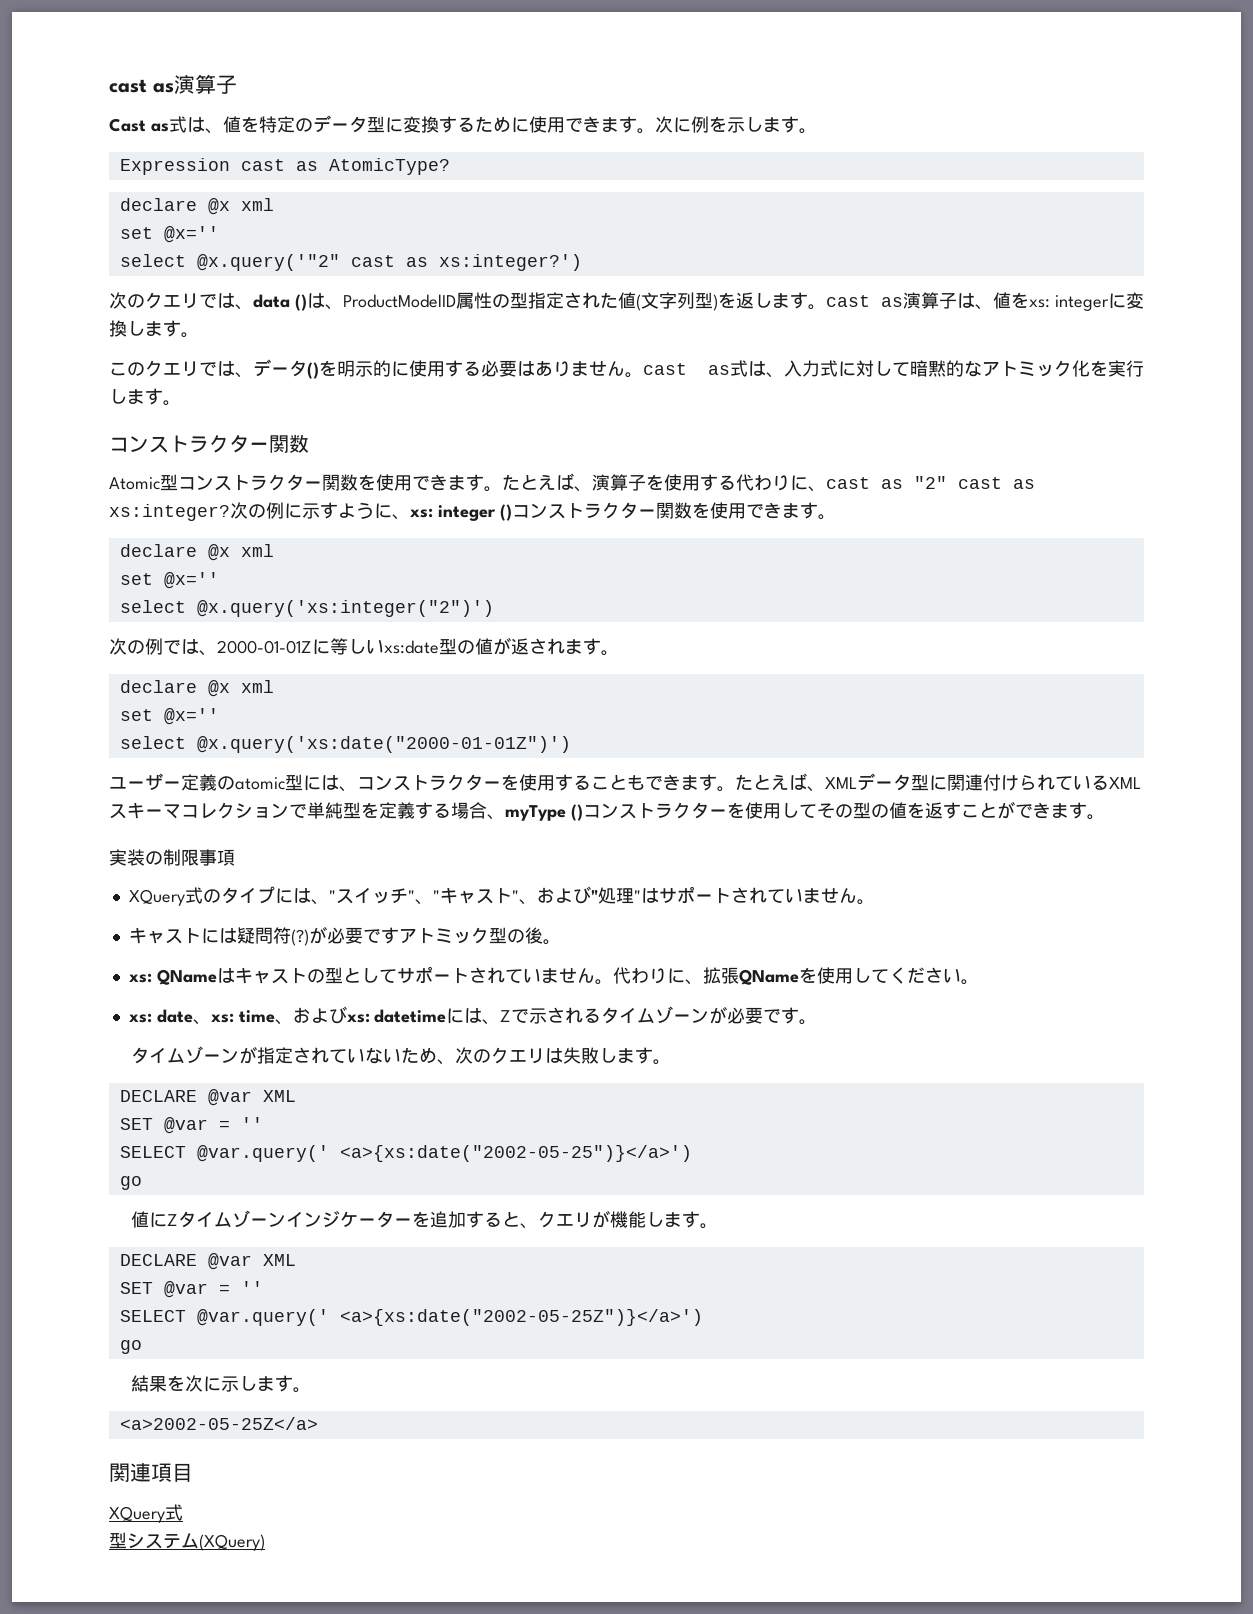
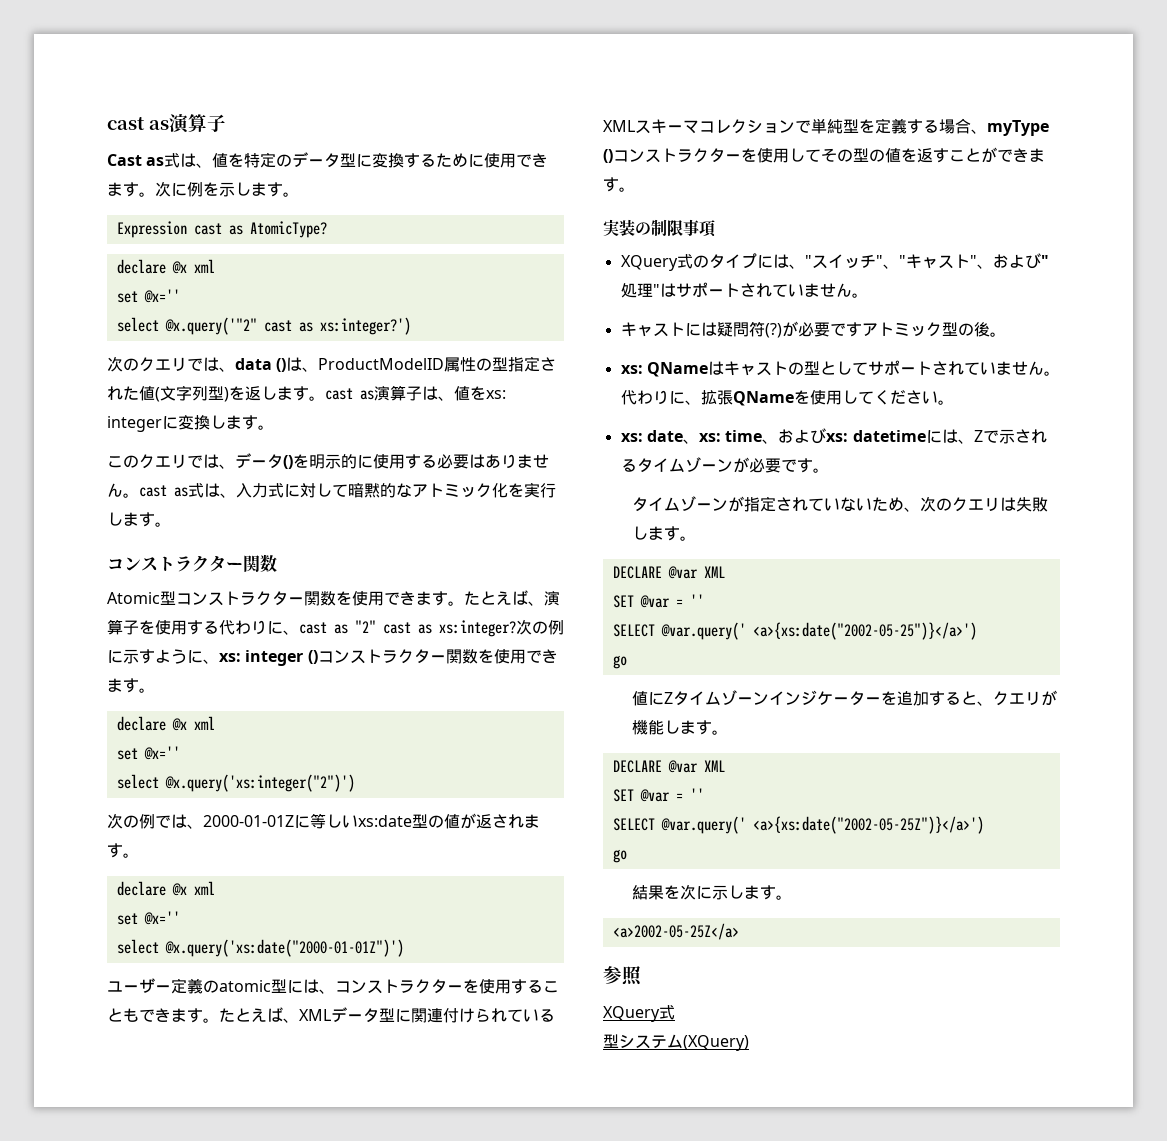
- 関連項目
+ 参照

